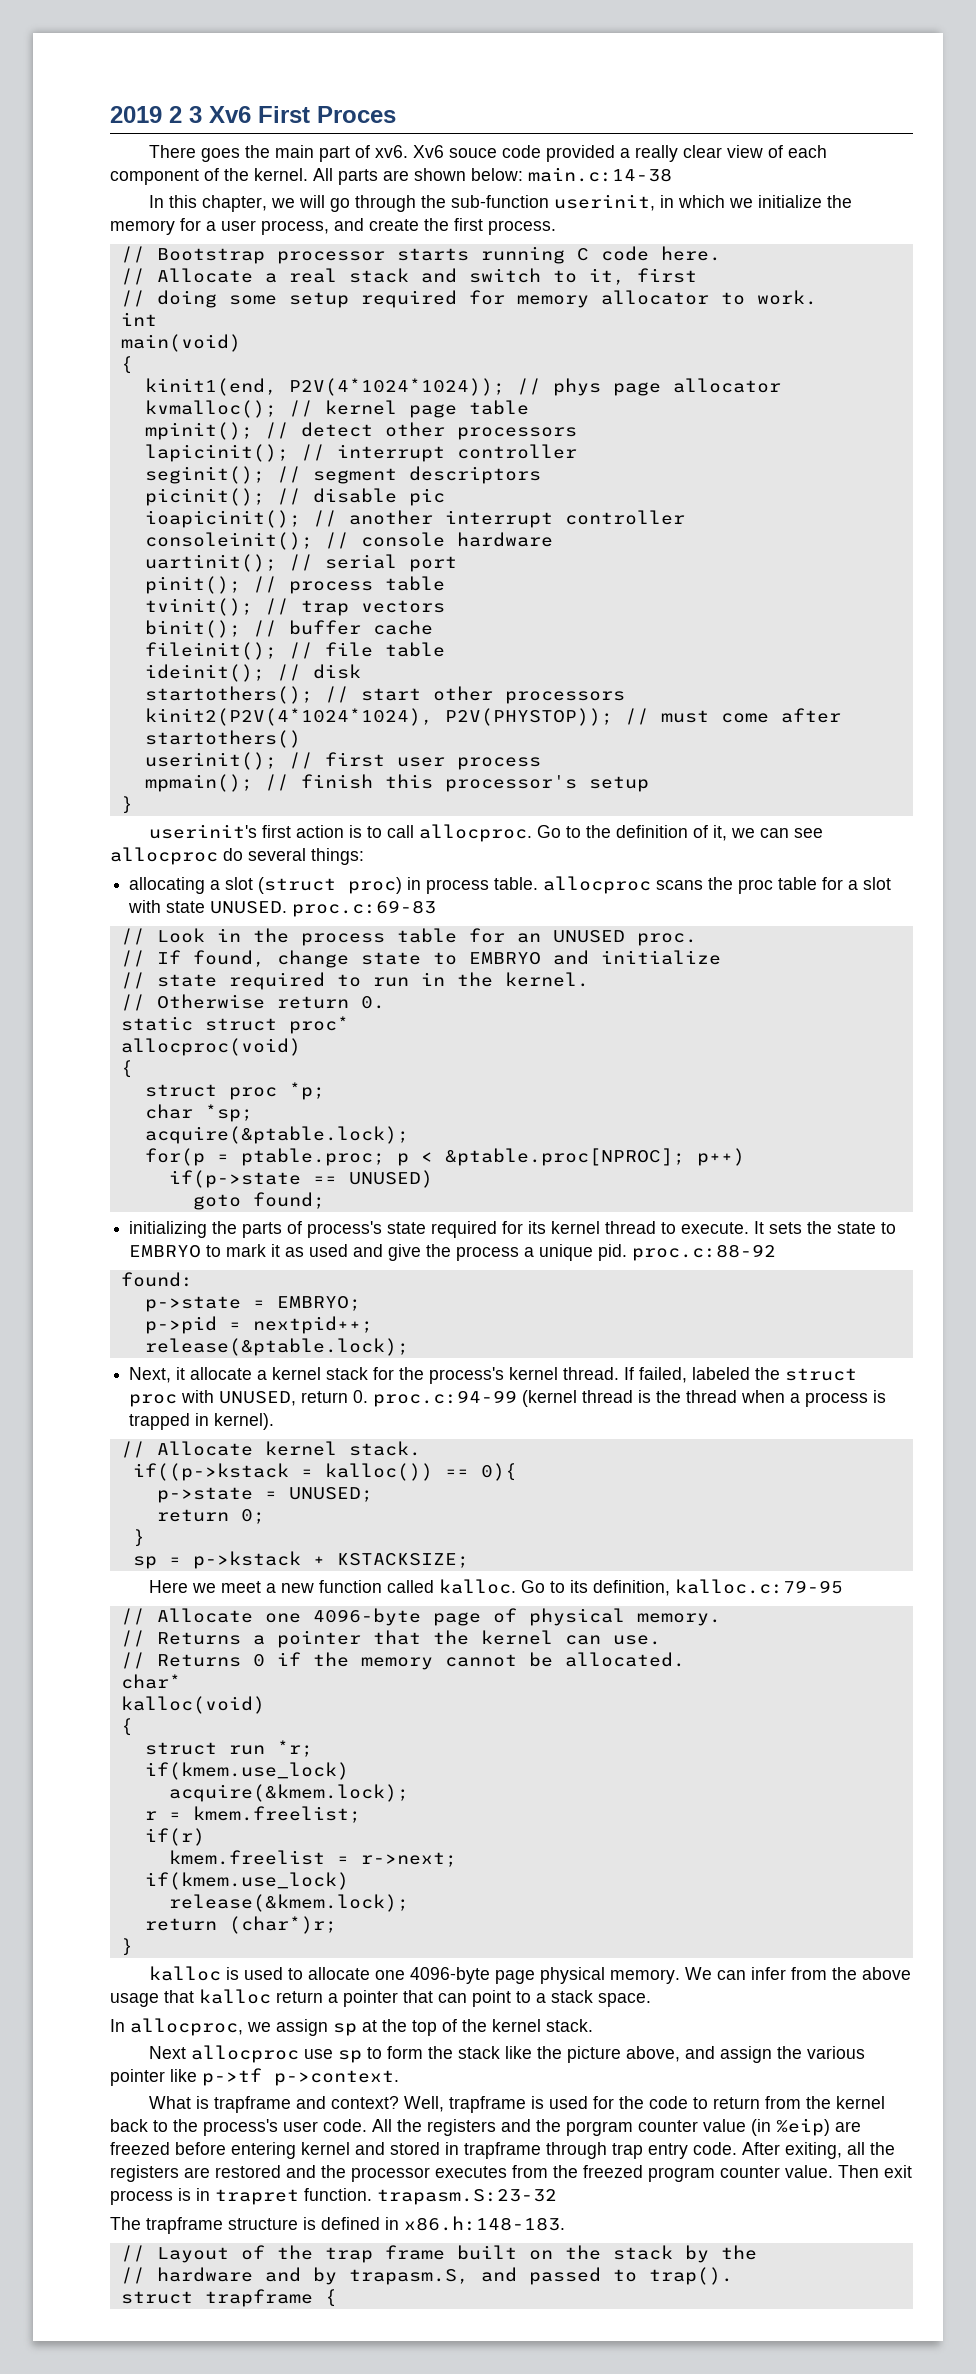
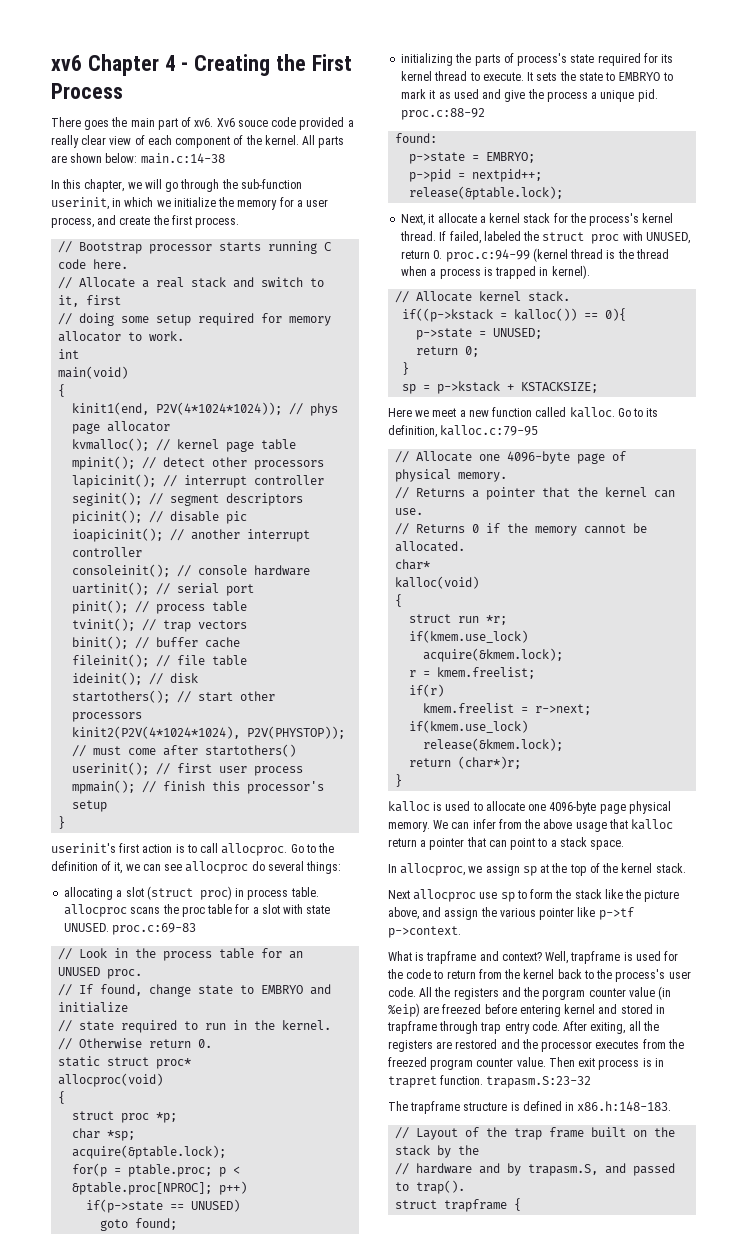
- 2019 2 3 Xv6 First Proces
+ xv6 Chapter 4 - Creating the First Process

